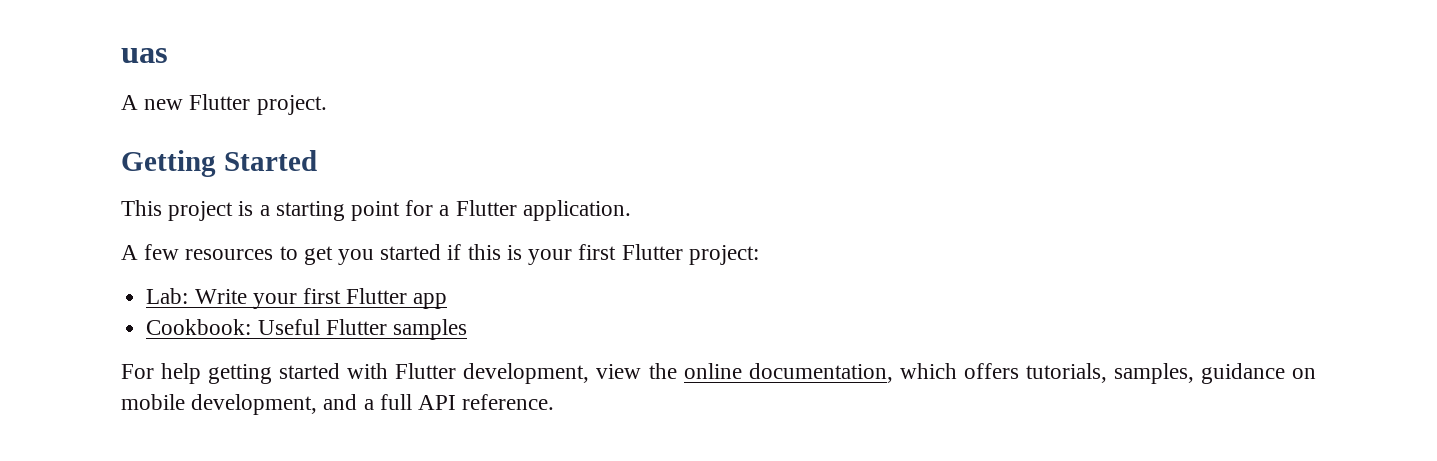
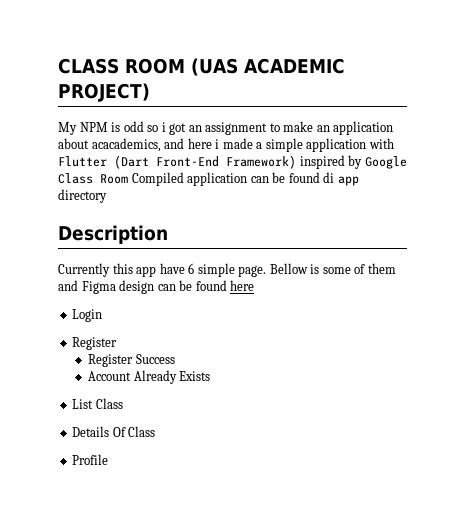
- uas
- A new Flutter project.
- Getting Started
- This project is a starting point for a Flutter application.
- A few resources to get you started if this is your first Flutter project:
- Lab: Write your first Flutter app
- Cookbook: Useful Flutter samples
- For help getting started with Flutter development, view the online documentation, which offers tutorials, samples, guidance on mobile development, and a full API reference.
+ CLASS ROOM (UAS ACADEMIC PROJECT)
+ My NPM is odd so i got an assignment to make an application about acacademics, and here i made a simple application with Flutter (Dart Front-End Framework) inspired by Google Class Room Compiled application can be found di app directory
+ Description
+ Currently this app have 6 simple page. Bellow is some of them and Figma design can be found here
+ Login
+ Register
+ Register Success
+ Account Already Exists
+ List Class
+ Details Of Class
+ Profile

